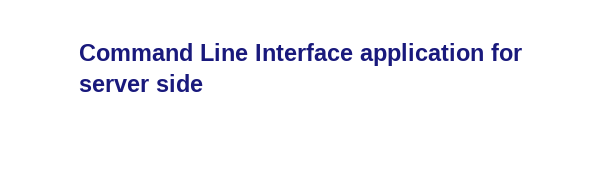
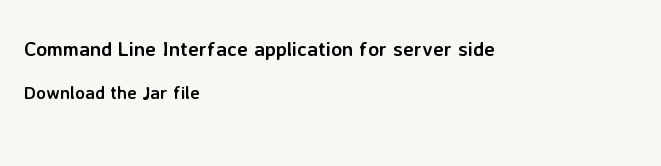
+ Download the Jar file

